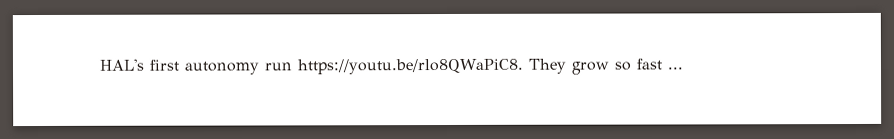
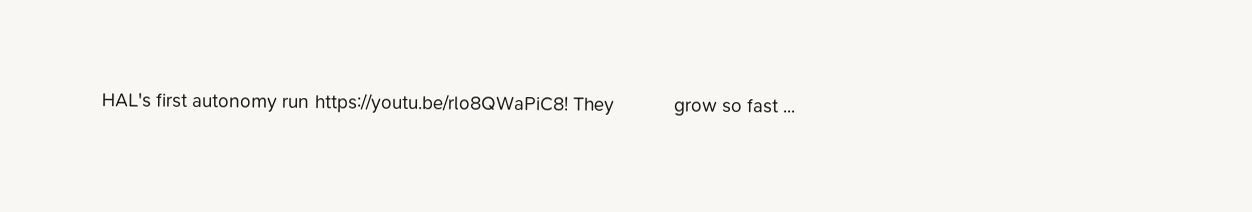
- HAL's first autonomy run https://youtu.be/rlo8QWaPiC8. They grow so fast ...
+ HAL's first autonomy run https://youtu.be/rlo8QWaPiC8! They grow so fast ...

